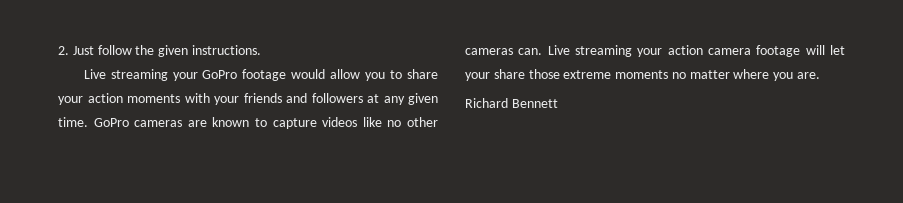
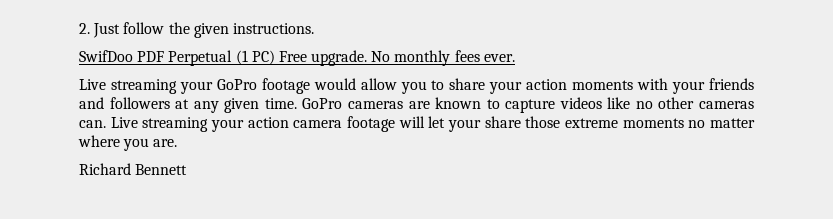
+ SwifDoo PDF Perpetual (1 PC) Free upgrade. No monthly fees ever.

